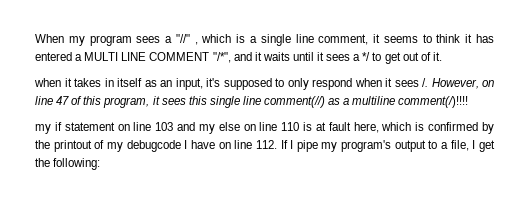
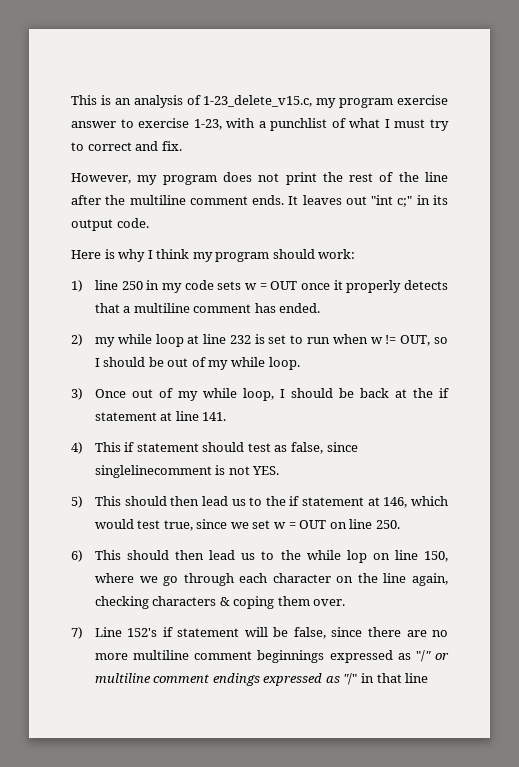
- When my program sees a "//" , which is a single line comment, it seems to think it has entered a MULTI LINE COMMENT "/*", and it waits until it sees a */ to get out of it.
- when it takes in itself as an input, it's supposed to only respond when it sees /. However, on line 47 of this program, it sees this single line comment(//) as a multiline comment(/)!!!!
- my if statement on line 103 and my else on line 110 is at fault here, which is confirmed by the printout of my debugcode I have on line 112. If I pipe my program's output to a file, I get the following:
+ This is an analysis of 1-23_delete_v15.c, my program exercise answer to exercise 1-23, with a punchlist of what I must try to correct and fix.
+ However, my program does not print the rest of the line after the multiline comment ends. It leaves out "int c;" in its output code.
+ Here is why I think my program should work:
+ 1) line 250 in my code sets w = OUT once it properly detects that a multiline comment has ended.
+ 2) my while loop at line 232 is set to run when w != OUT, so I should be out of my while loop.
+ 3) Once out of my while loop, I should be back at the if statement at line 141.
+ 4) This if statement should test as false, since singlelinecomment is not YES.
+ 5) This should then lead us to the if statement at 146, which would test true, since we set w = OUT on line 250.
+ 6) This should then lead us to the while lop on line 150, where we go through each character on the line again, checking characters & coping them over.
+ 7) Line 152's if statement will be false, since there are no more multiline comment beginnings expressed as "/" or multiline comment endings expressed as "/" in that line

